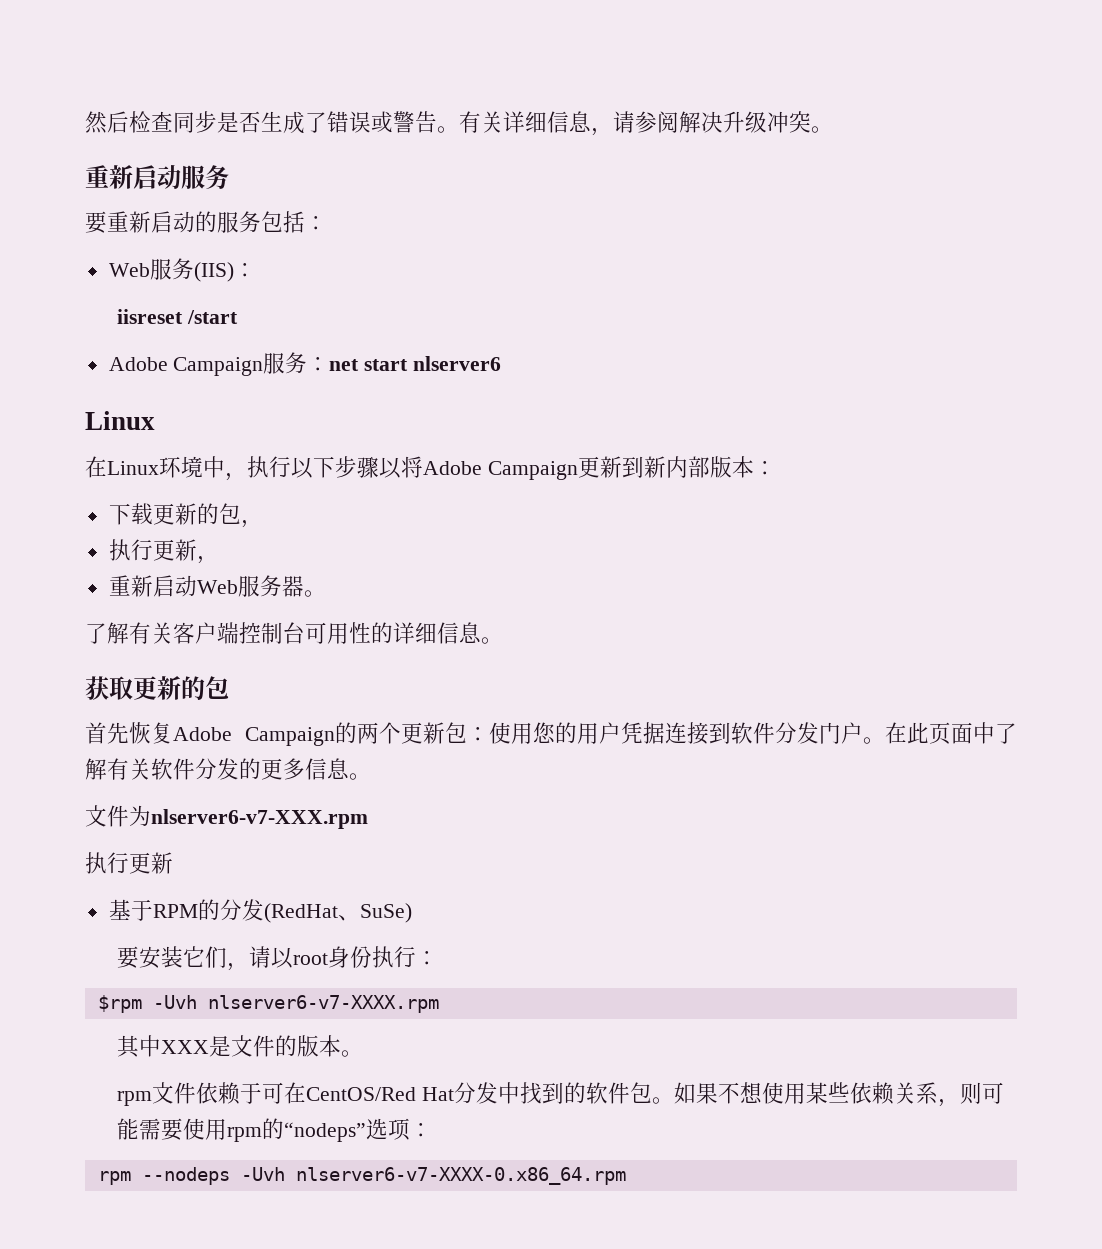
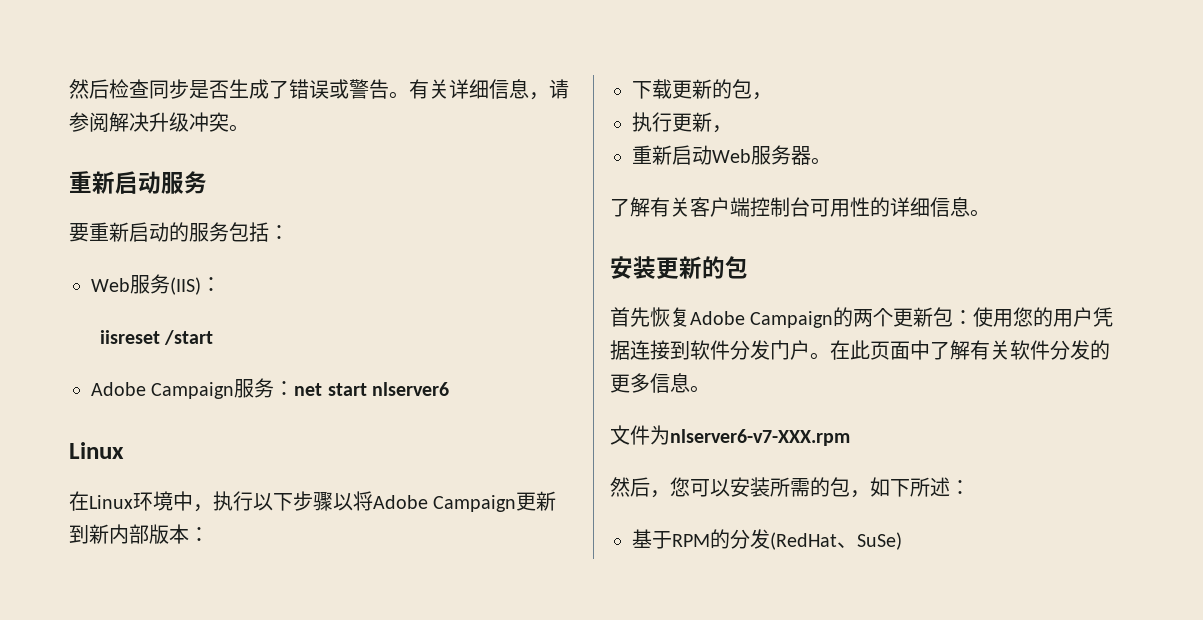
- 获取更新的包
+ 安装更新的包
  文件为nlserver6-v7-XXX.rpm
- 执行更新
+ 然后，您可以安装所需的包，如下所述：
- 要安装它们，请以root身份执行：
- $rpm -Uvh nlserver6-v7-XXXX.rpm
- 其中XXX是文件的版本。
- rpm文件依赖于可在CentOS/Red Hat分发中找到的软件包。如果不想使用某些依赖关系，则可能需要使用rpm的“nodeps”选项：
- rpm --nodeps -Uvh nlserver6-v7-XXXX-0.x86_64.rpm

